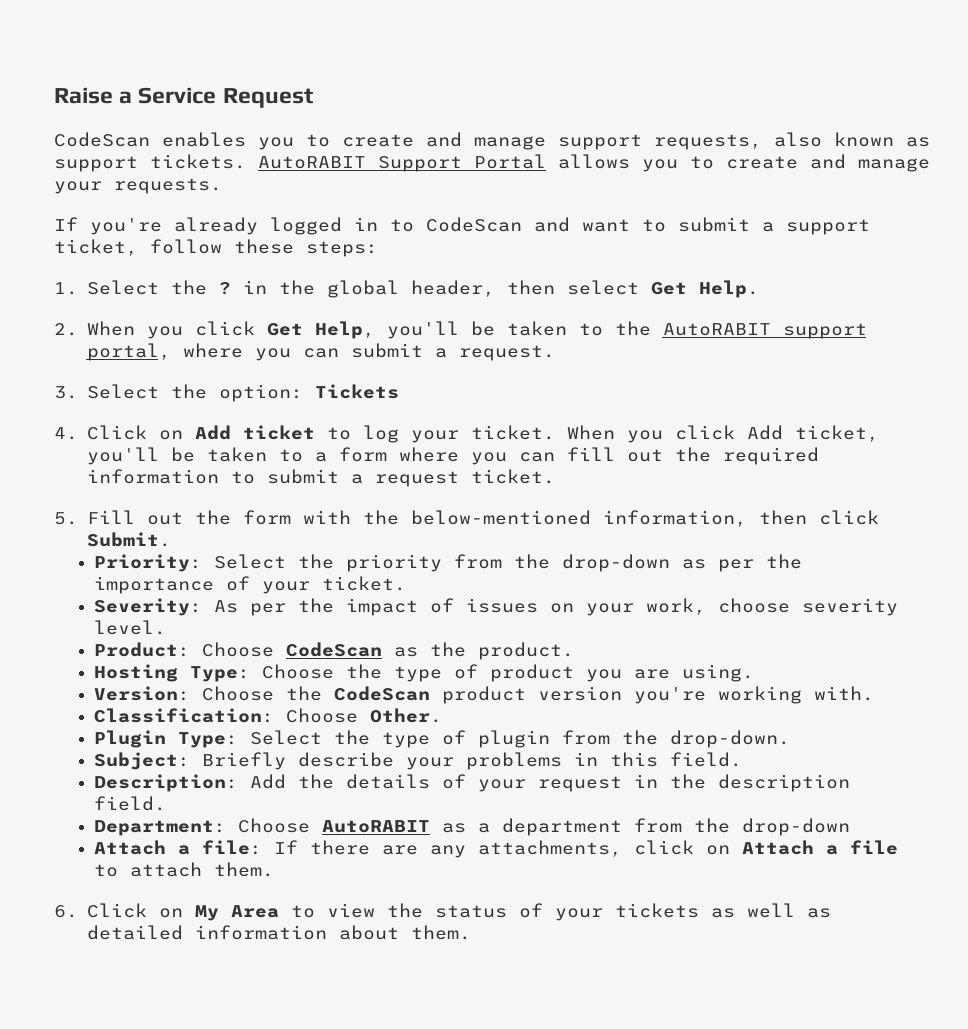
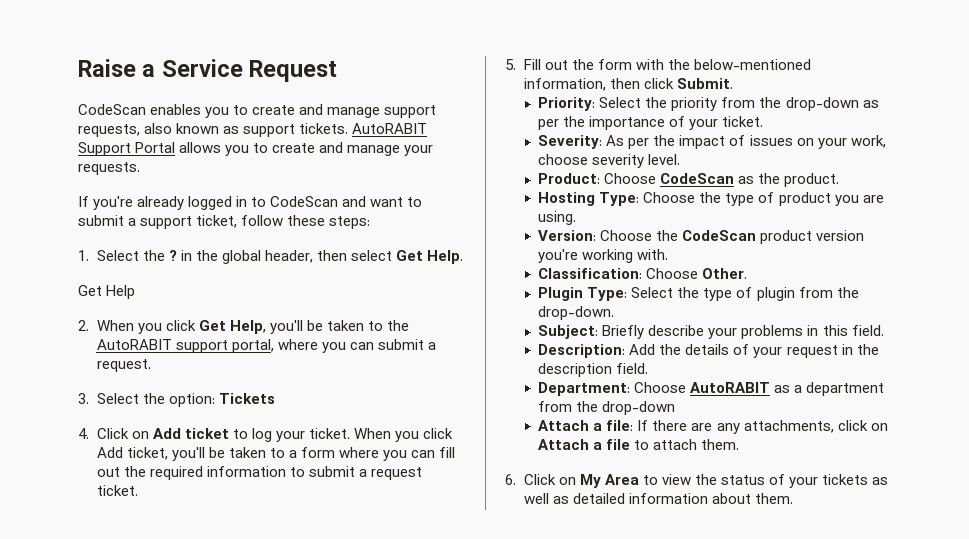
+ Get Help

